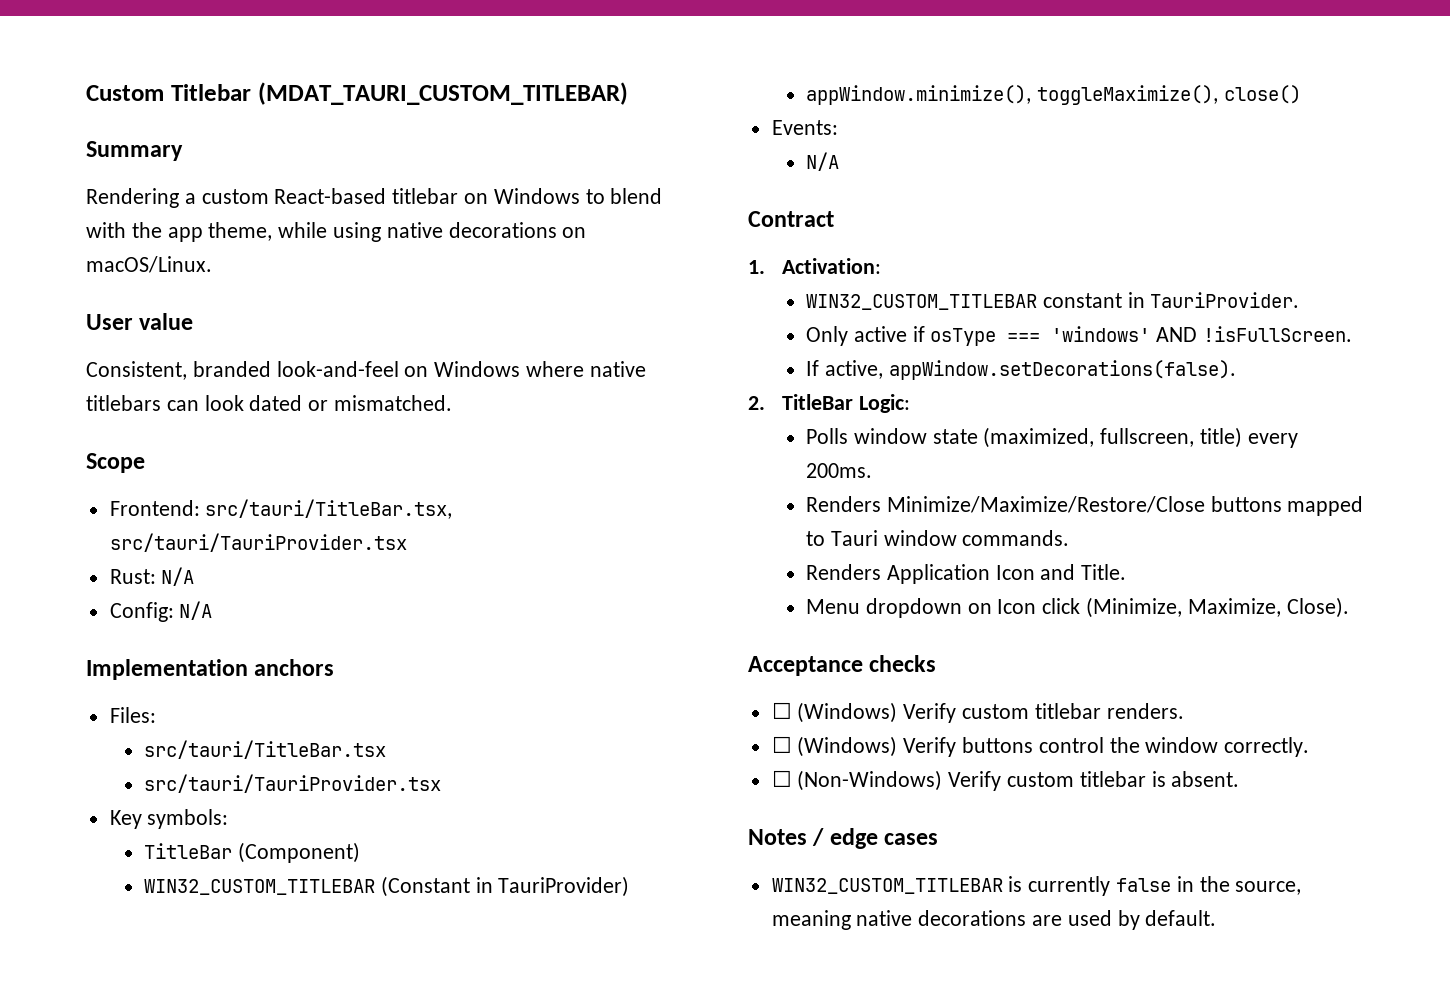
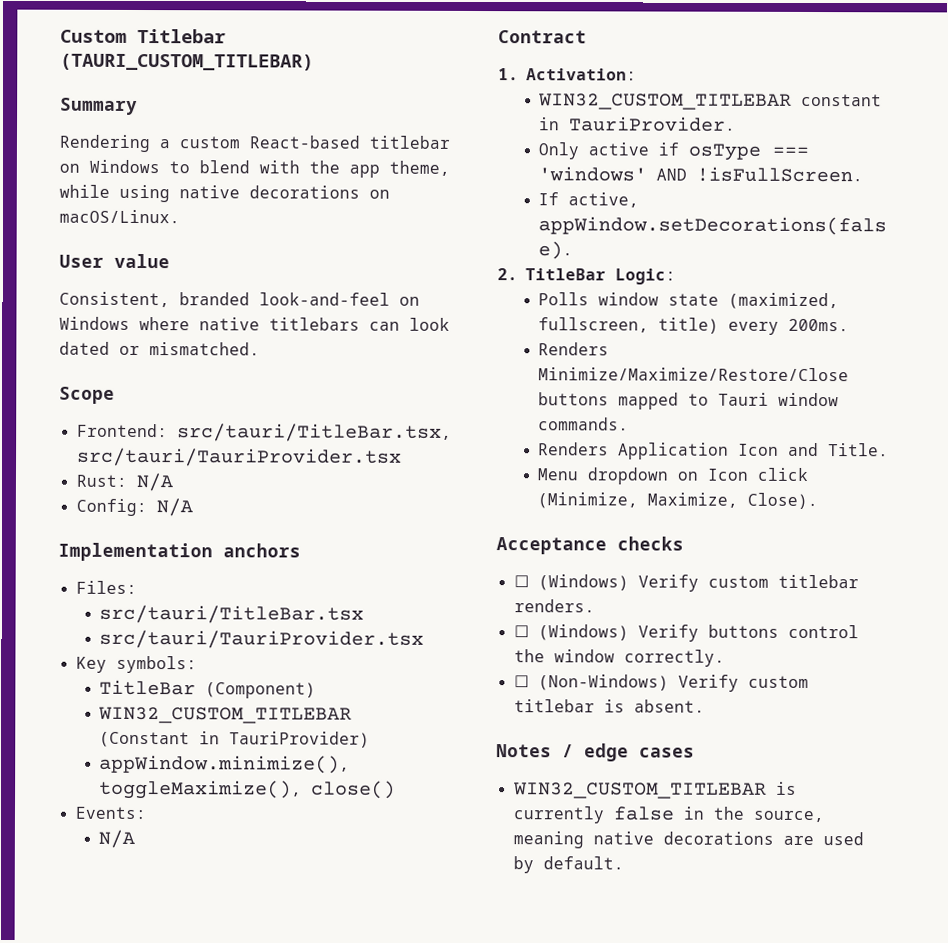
- Custom Titlebar (MDAT_TAURI_CUSTOM_TITLEBAR)
+ Custom Titlebar (TAURI_CUSTOM_TITLEBAR)

